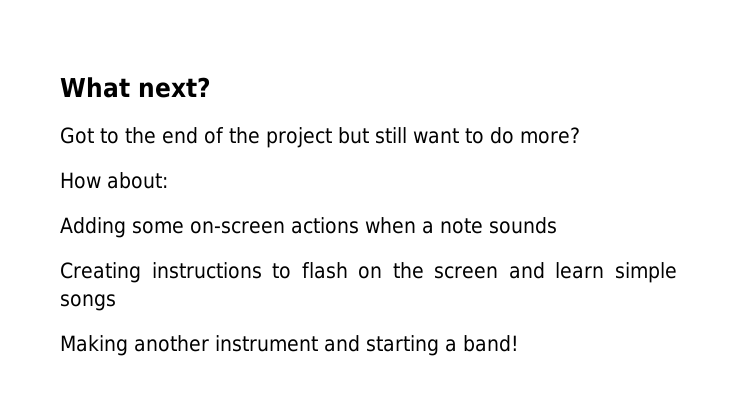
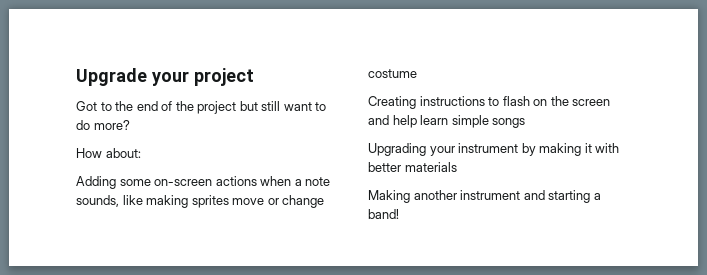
- What next?
+ Upgrade your project
- Adding some on-screen actions when a note sounds
+ Adding some on-screen actions when a note sounds, like making sprites move or change costume
- Creating instructions to flash on the screen and learn simple songs
+ Creating instructions to flash on the screen and help learn simple songs
+ Upgrading your instrument by making it with better materials

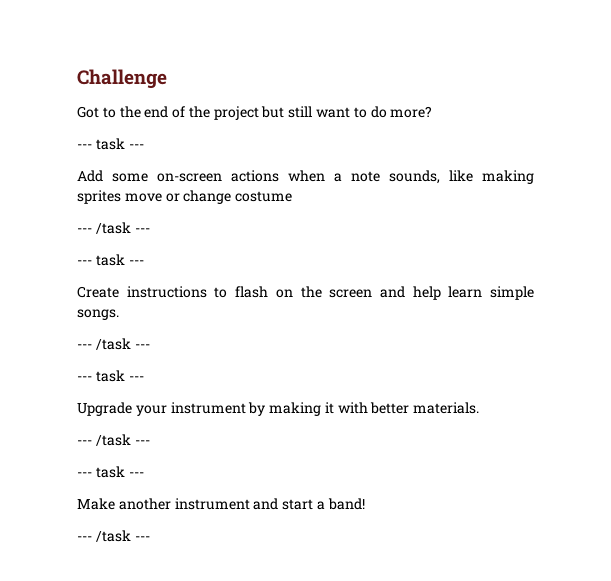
- Upgrade your project
+ Challenge
  Got to the end of the project but still want to do more?
- How about:
- Adding some on-screen actions when a note sounds, like making sprites move or change costume
- Creating instructions to flash on the screen and help learn simple songs
- Upgrading your instrument by making it with better materials
- Making another instrument and starting a band!
+ --- task ---
+ Add some on-screen actions when a note sounds, like making sprites move or change costume
+ --- /task ---
+ --- task ---
+ Create instructions to flash on the screen and help learn simple songs.
+ --- /task ---
+ --- task ---
+ Upgrade your instrument by making it with better materials.
+ --- /task ---
+ --- task ---
+ Make another instrument and start a band!
+ --- /task ---

